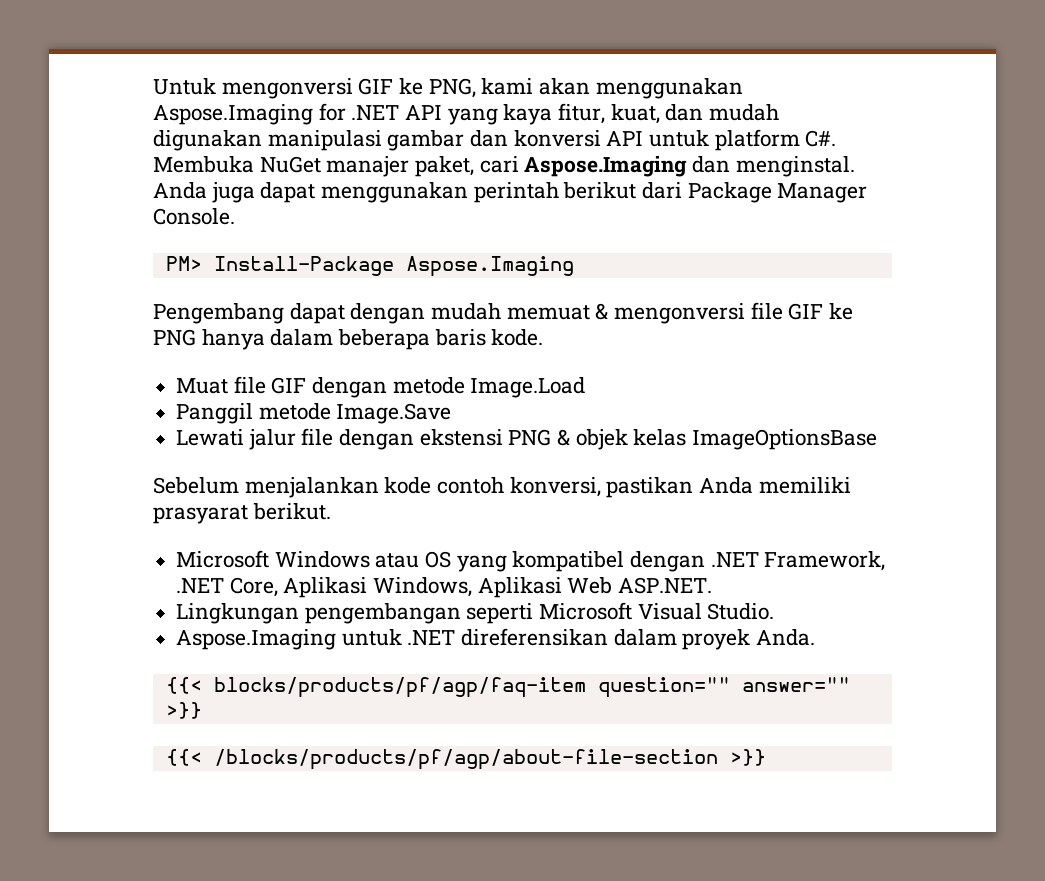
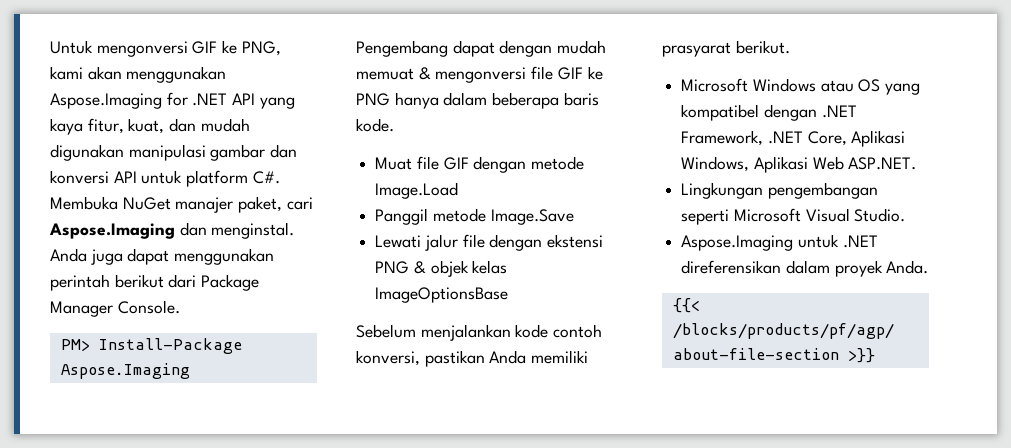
- {{< blocks/products/pf/agp/faq-item question="" answer="" >}}

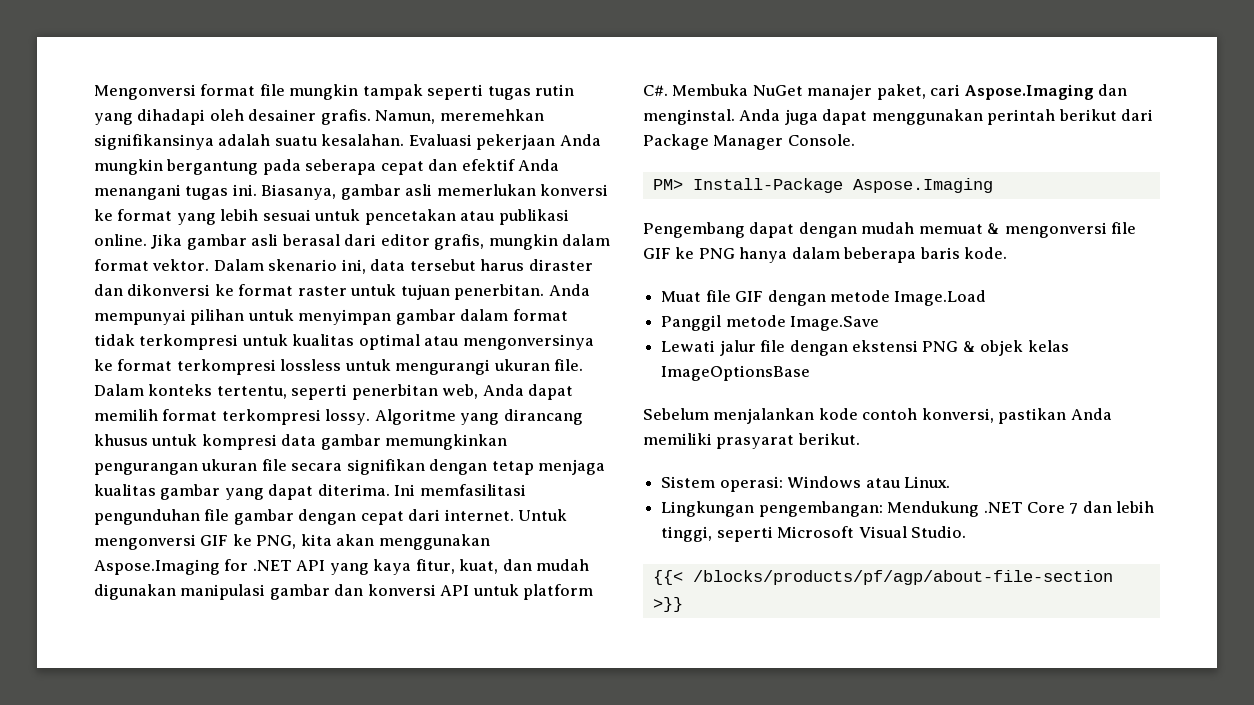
+ Mengonversi format file mungkin tampak seperti tugas rutin yang dihadapi oleh desainer grafis. Namun, meremehkan signifikansinya adalah suatu kesalahan. Evaluasi pekerjaan Anda mungkin bergantung pada seberapa cepat dan efektif Anda menangani tugas ini. Biasanya, gambar asli memerlukan konversi ke format yang lebih sesuai untuk pencetakan atau publikasi online. Jika gambar asli berasal dari editor grafis, mungkin dalam format vektor. Dalam skenario ini, data tersebut harus diraster dan dikonversi ke format raster untuk tujuan penerbitan. Anda mempunyai pilihan untuk menyimpan gambar dalam format tidak terkompresi untuk kualitas optimal atau mengonversinya ke format terkompresi lossless untuk mengurangi ukuran file. Dalam konteks tertentu, seperti penerbitan web, Anda dapat memilih format terkompresi lossy. Algoritme yang dirancang khusus untuk kompresi data gambar memungkinkan pengurangan ukuran file secara signifikan dengan tetap menjaga kualitas gambar yang dapat diterima. Ini memfasilitasi pengunduhan file gambar dengan cepat dari internet.
- Untuk mengonversi GIF ke PNG, kami akan menggunakan Aspose.Imaging for .NET API yang kaya fitur, kuat, dan mudah digunakan manipulasi gambar dan konversi API untuk platform C#. Membuka NuGet manajer paket, cari Aspose.Imaging dan menginstal.
+ Untuk mengonversi GIF ke PNG, kita akan menggunakan Aspose.Imaging for .NET API yang kaya fitur, kuat, dan mudah digunakan manipulasi gambar dan konversi API untuk platform C#. Membuka NuGet manajer paket, cari Aspose.Imaging dan menginstal.
- Microsoft Windows atau OS yang kompatibel dengan .NET Framework, .NET Core, Aplikasi Windows, Aplikasi Web ASP.NET.
- Lingkungan pengembangan seperti Microsoft Visual Studio.
- Aspose.Imaging untuk .NET direferensikan dalam proyek Anda.
+ Sistem operasi: Windows atau Linux.
+ Lingkungan pengembangan: Mendukung .NET Core 7 dan lebih tinggi, seperti Microsoft Visual Studio.

